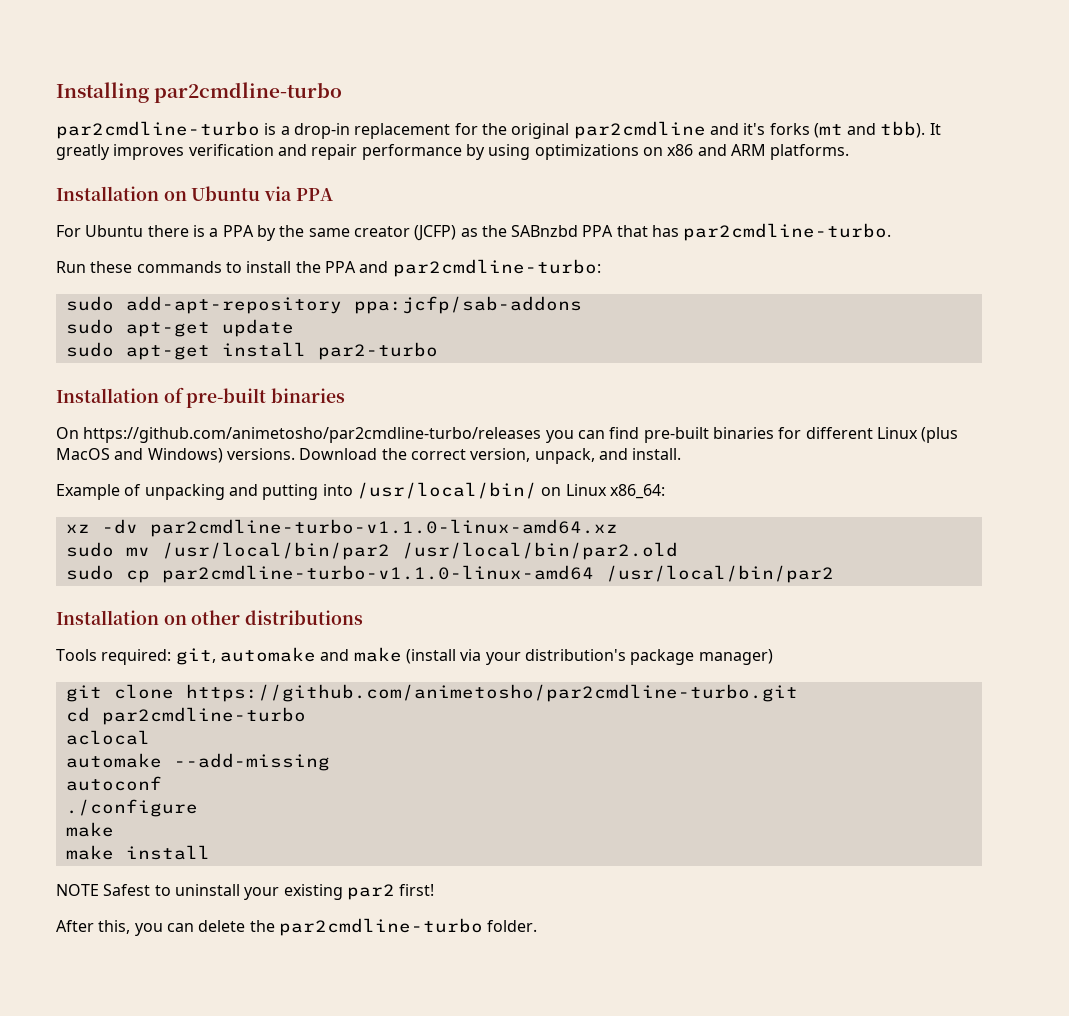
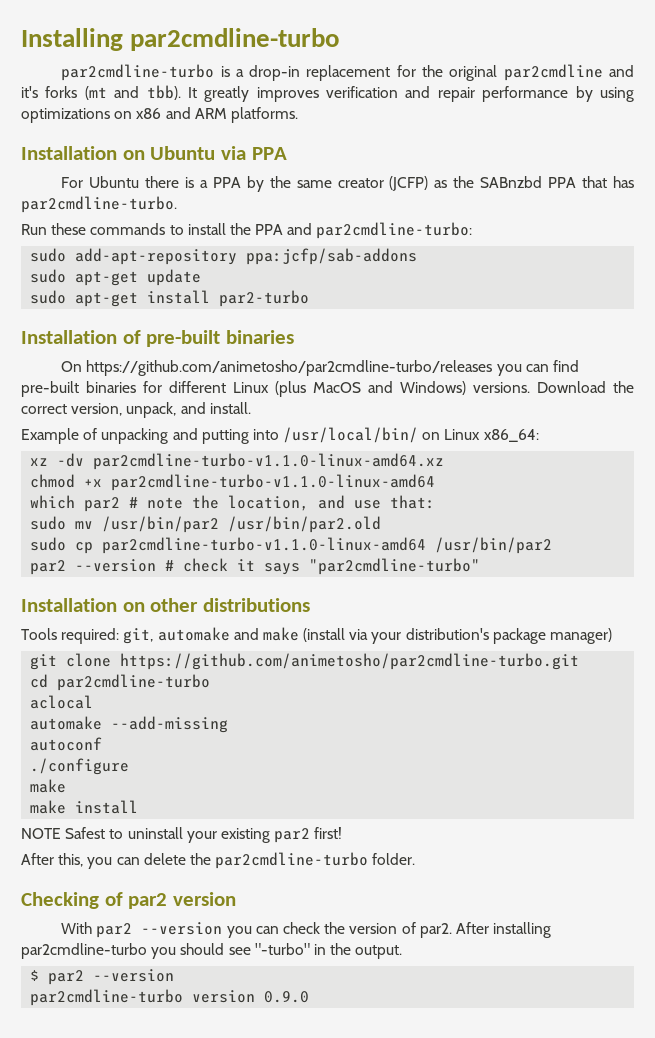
+ chmod +x par2cmdline-turbo-v1.1.0-linux-amd64
+ which par2 # note the location, and use that:
- sudo mv /usr/local/bin/par2 /usr/local/bin/par2.old
+ sudo mv /usr/bin/par2 /usr/bin/par2.old
- sudo cp par2cmdline-turbo-v1.1.0-linux-amd64 /usr/local/bin/par2
+ sudo cp par2cmdline-turbo-v1.1.0-linux-amd64 /usr/bin/par2
+ par2 --version # check it says "par2cmdline-turbo"
+ Checking of par2 version
+ With par2 --version you can check the version of par2. After installing par2cmdline-turbo you should see "-turbo" in the output.
+ $ par2 --version
+ par2cmdline-turbo version 0.9.0

